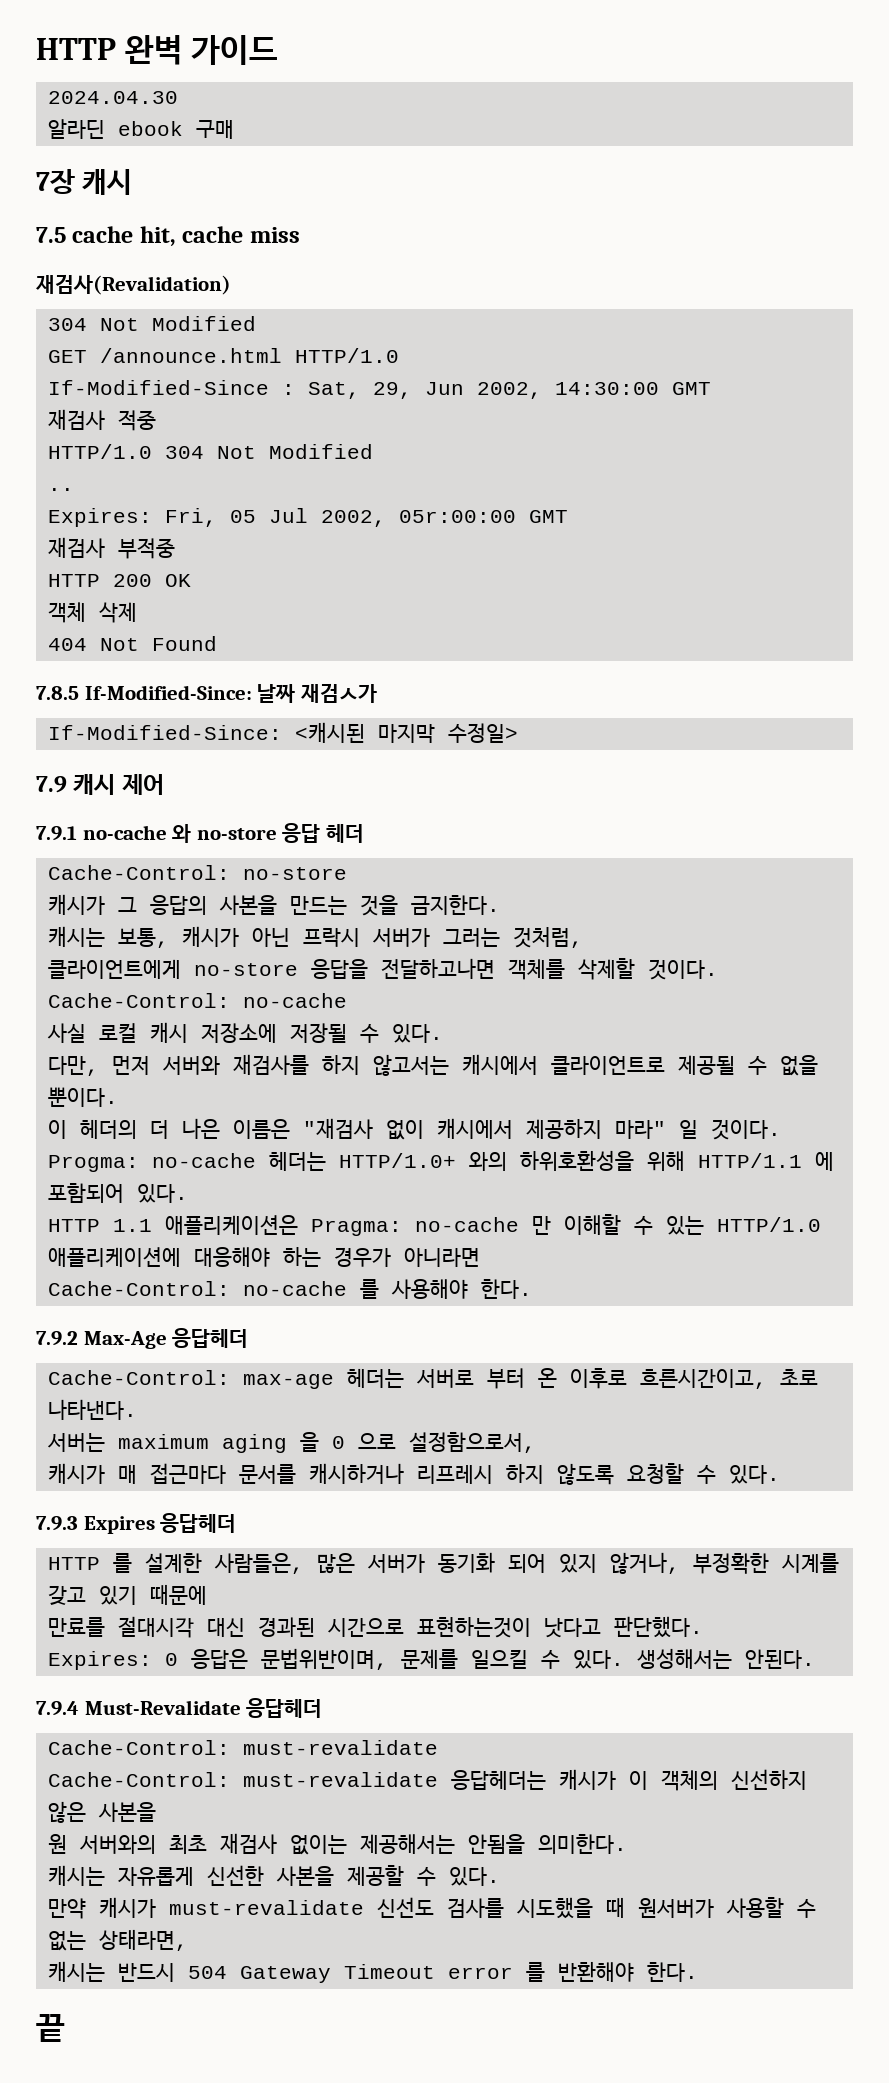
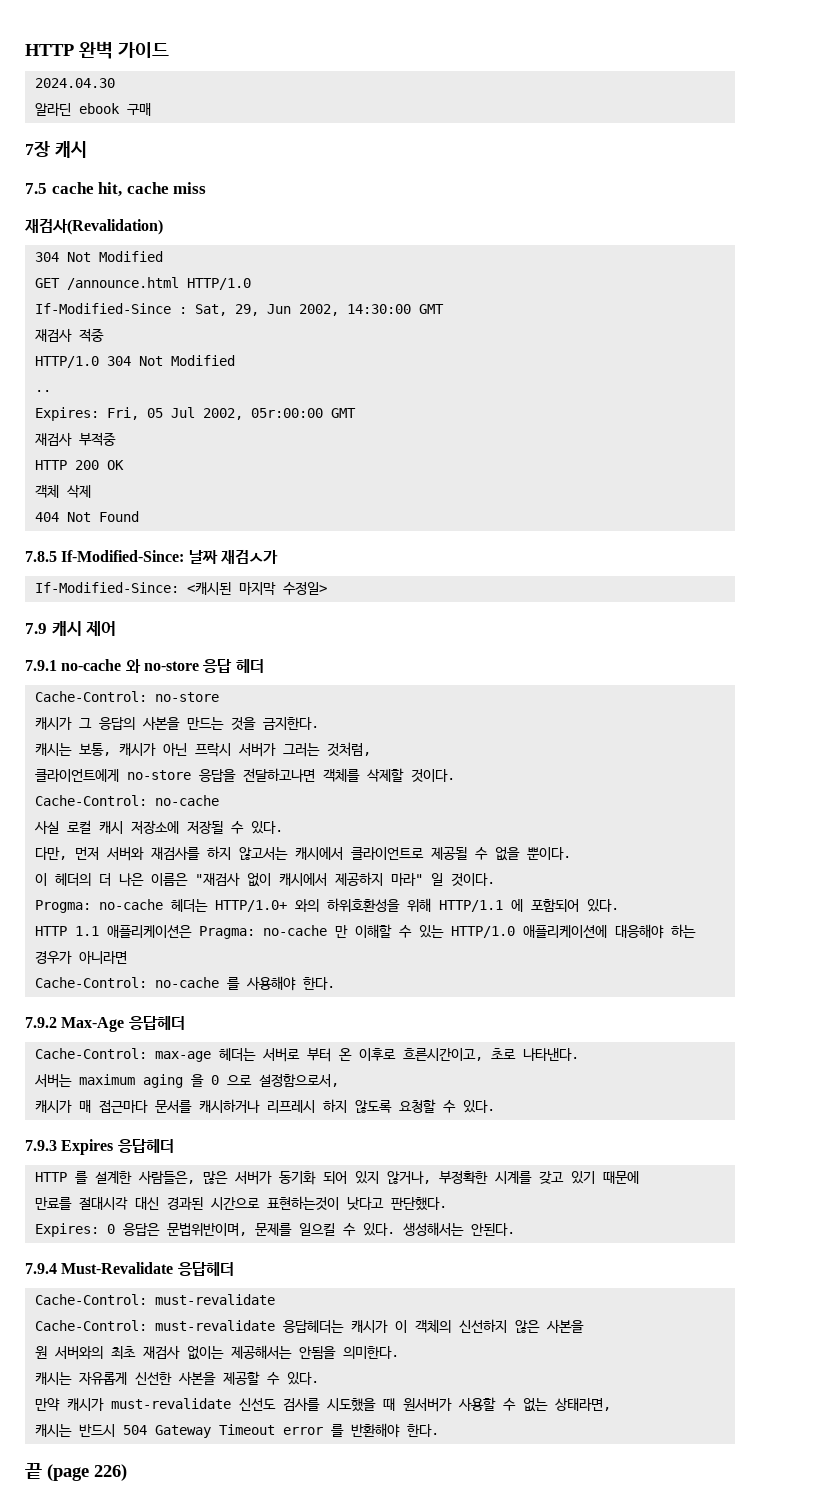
- 끝
+ 끝 (page 226)

